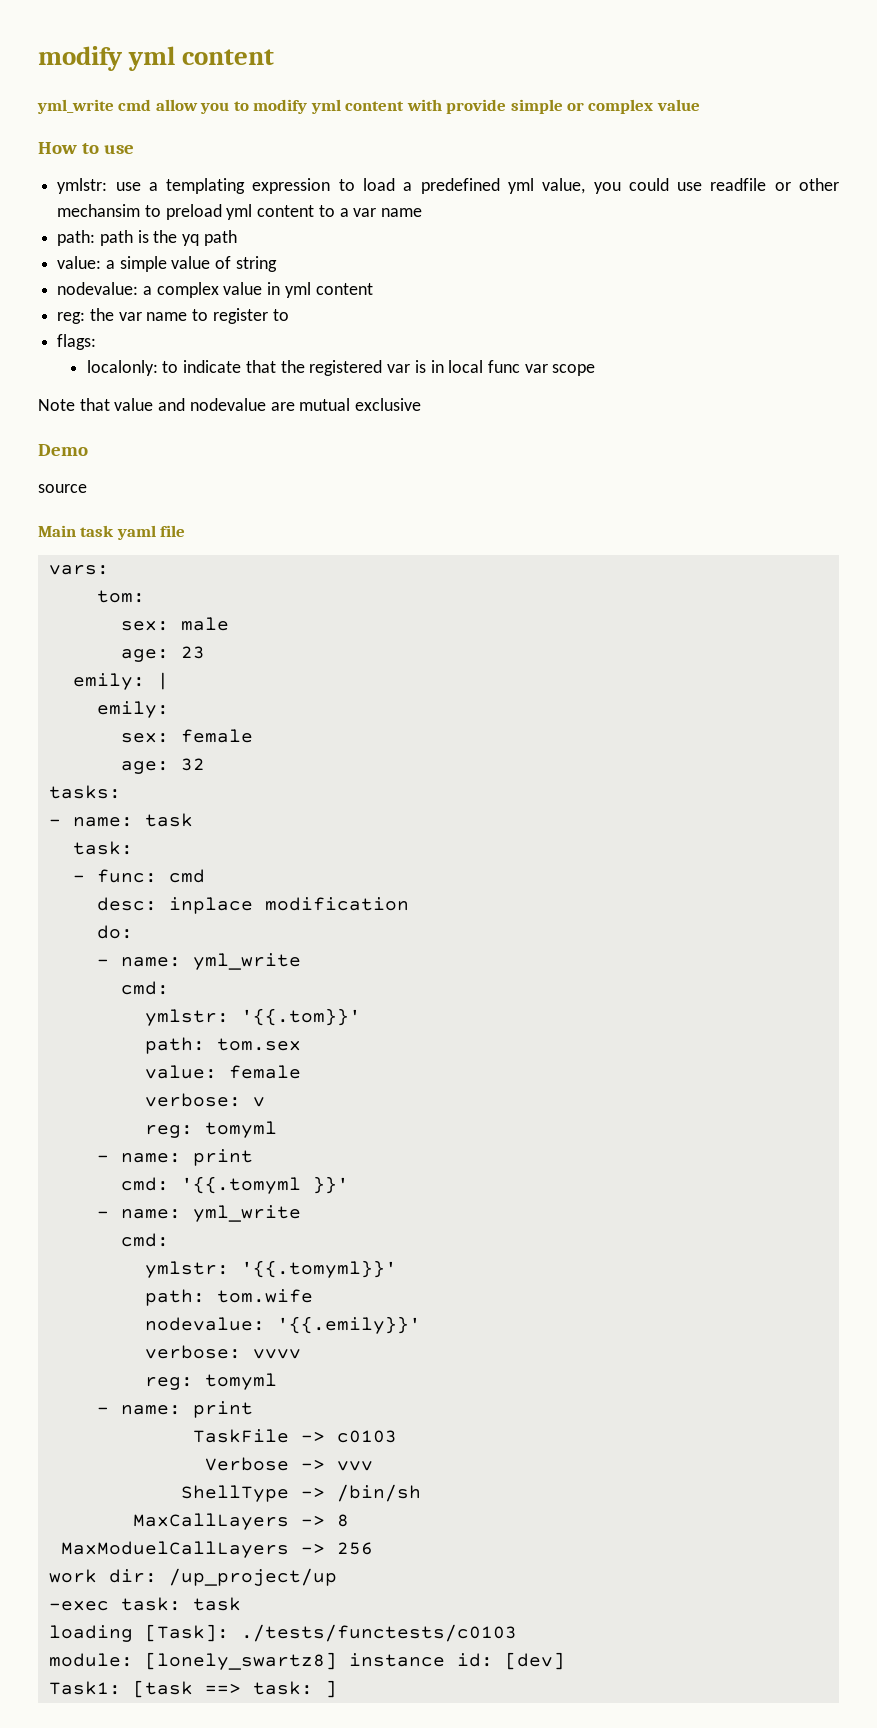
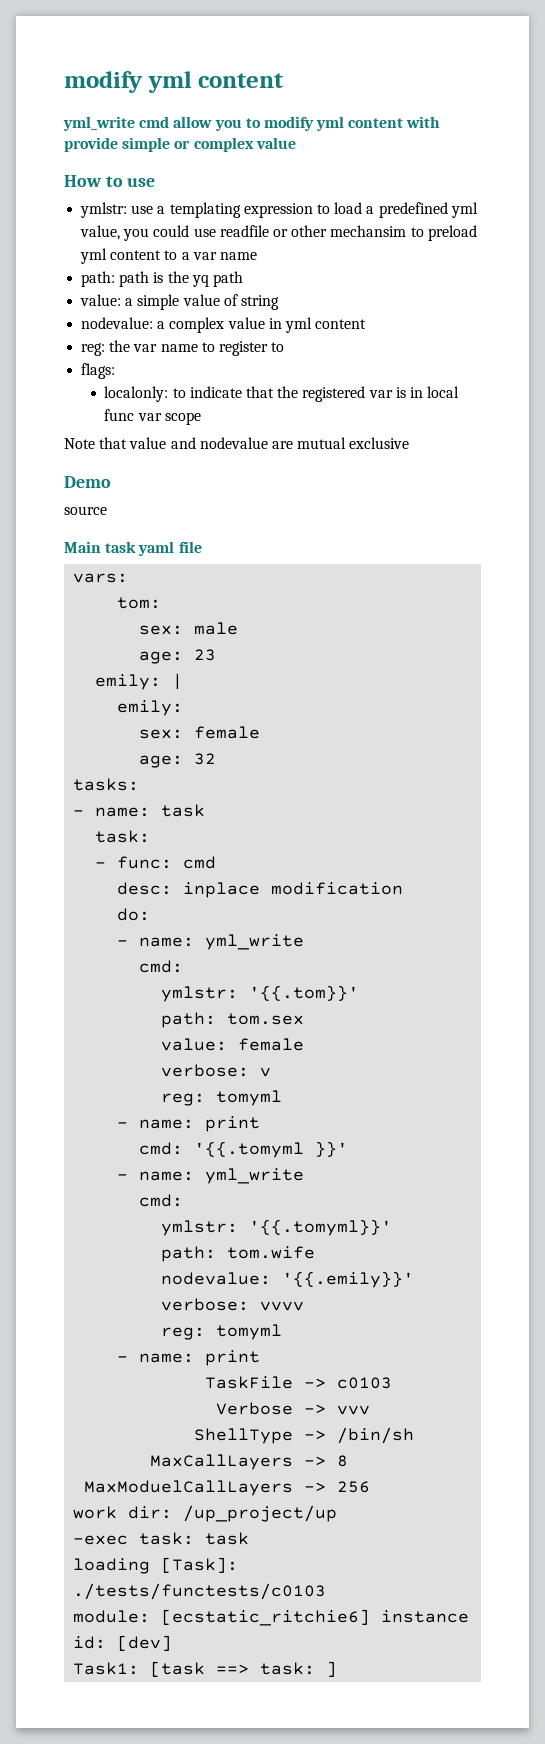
- module: [lonely_swartz8] instance id: [dev]
+ module: [ecstatic_ritchie6] instance id: [dev]

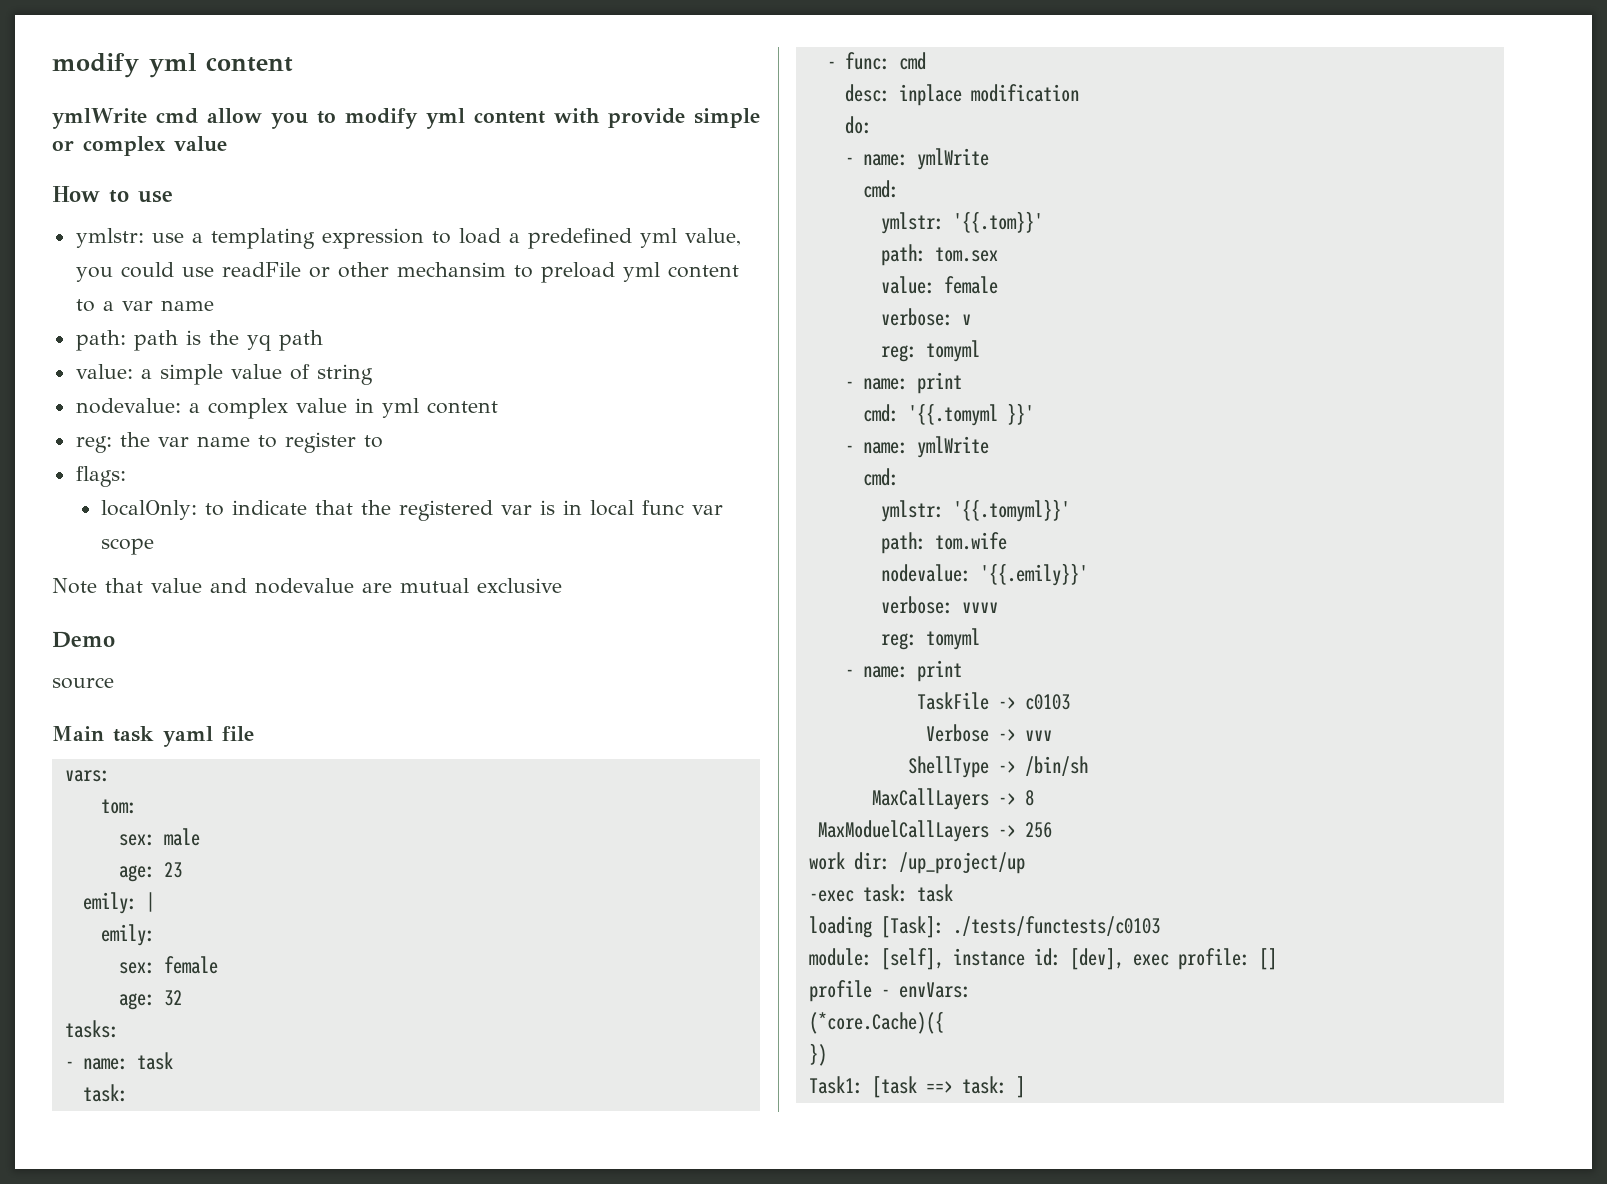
- yml_write cmd allow you to modify yml content with provide simple or complex value
+ ymlWrite cmd allow you to modify yml content with provide simple or complex value
- ymlstr: use a templating expression to load a predefined yml value, you could use readfile or other mechansim to preload yml content to a var name
+ ymlstr: use a templating expression to load a predefined yml value, you could use readFile or other mechansim to preload yml content to a var name
- localonly: to indicate that the registered var is in local func var scope
+ localOnly: to indicate that the registered var is in local func var scope
  do:
- - name: yml_write
+ - name: ymlWrite
  cmd: '{{.tomyml }}'
- - name: yml_write
+ - name: ymlWrite
- module: [ecstatic_ritchie6] instance id: [dev]
+ module: [self], instance id: [dev], exec profile: []
+ profile - envVars:
+ (*core.Cache)({
+ })

